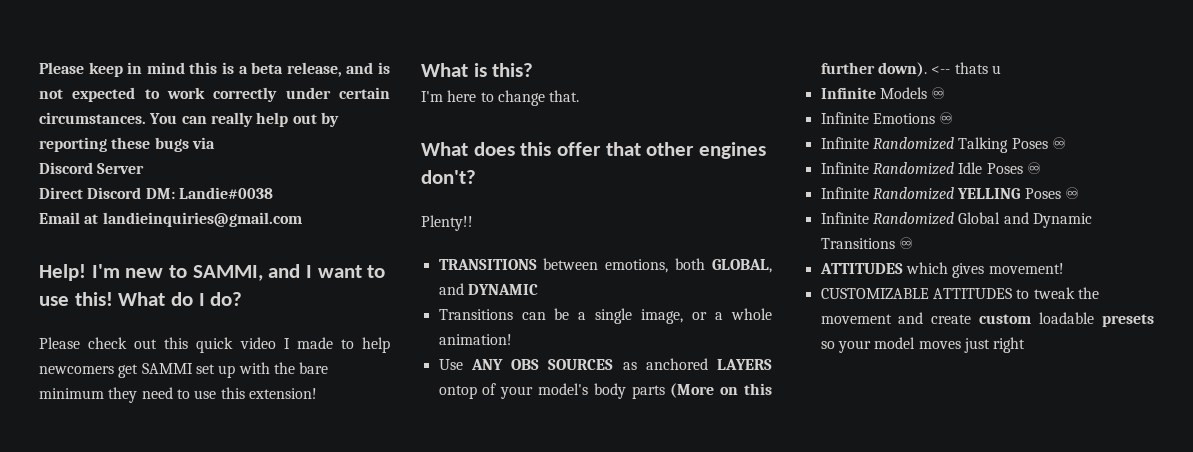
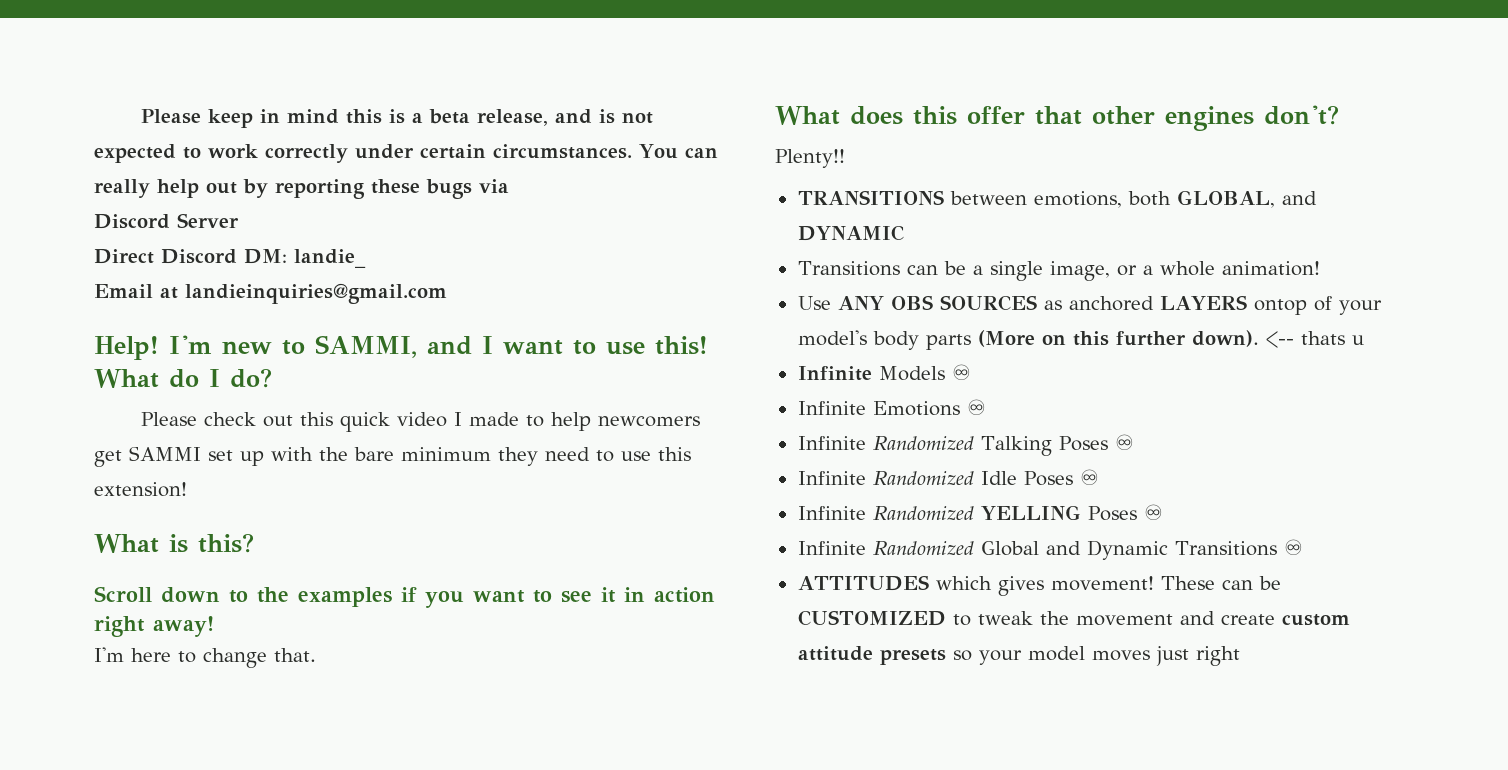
- Direct Discord DM: Landie#0038
+ Direct Discord DM: landie_
+ Scroll down to the examples if you want to see it in action right away!
- ATTITUDES which gives movement!
- CUSTOMIZABLE ATTITUDES to tweak the movement and create custom loadable presets so your model moves just right
+ ATTITUDES which gives movement! These can be CUSTOMIZED to tweak the movement and create custom attitude presets so your model moves just right

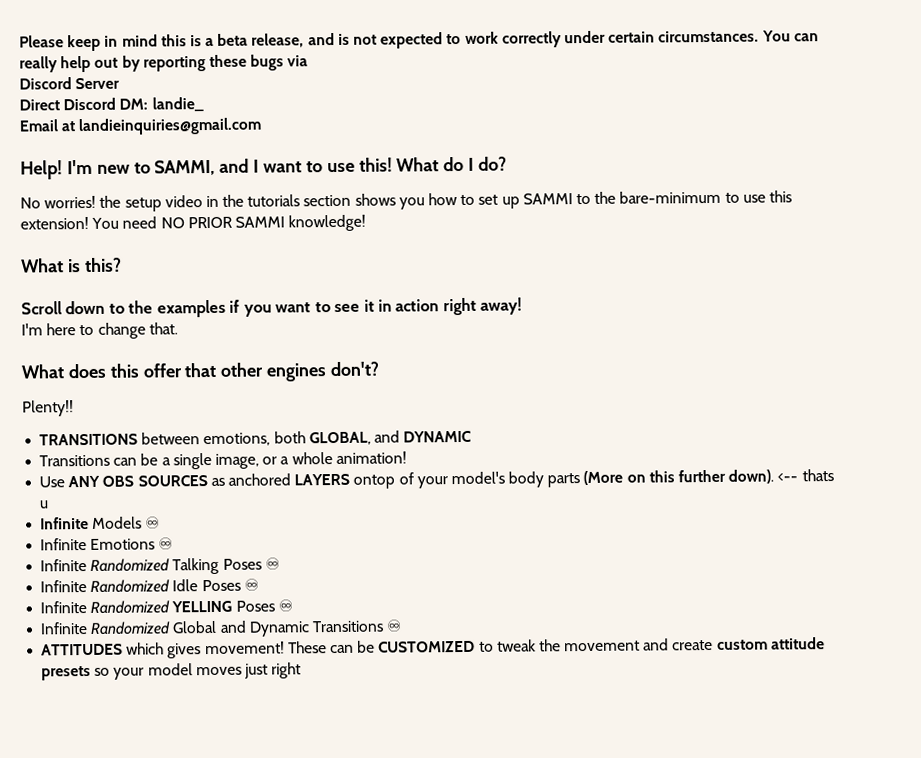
- Please check out this quick video I made to help newcomers get SAMMI set up with the bare minimum they need to use this extension!
+ No worries! the setup video in the tutorials section shows you how to set up SAMMI to the bare-minimum to use this extension! You need NO PRIOR SAMMI knowledge!

